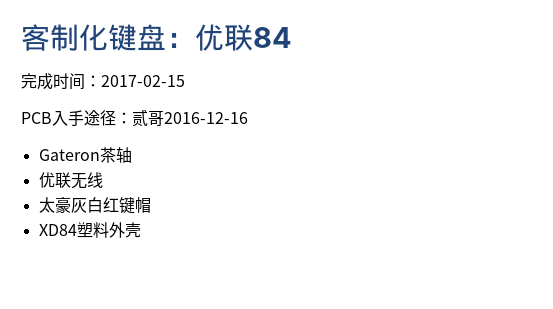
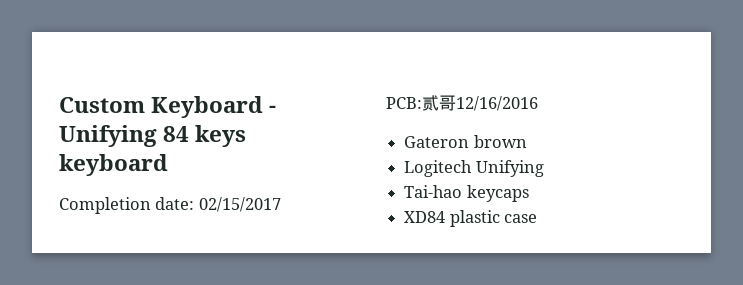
- 客制化键盘：优联84
- 完成时间：2017-02-15
- PCB入手途径：贰哥2016-12-16
- Gateron茶轴
- 优联无线
- 太豪灰白红键帽
+ Custom Keyboard - Unifying 84 keys keyboard
+ Completion date: 02/15/2017
+ PCB:贰哥12/16/2016
+ Gateron brown
+ Logitech Unifying
+ Tai-hao keycaps
- XD84塑料外壳
+ XD84 plastic case

